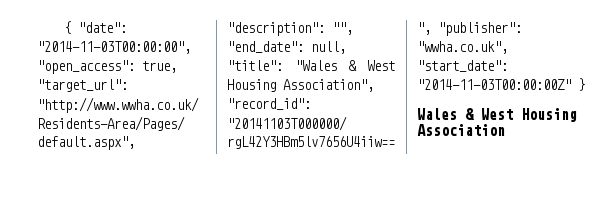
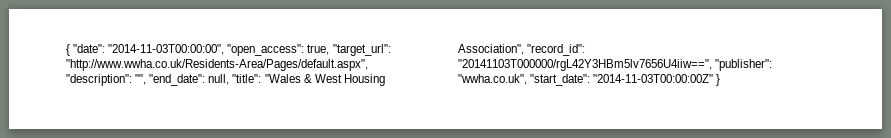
- Wales & West Housing Association

